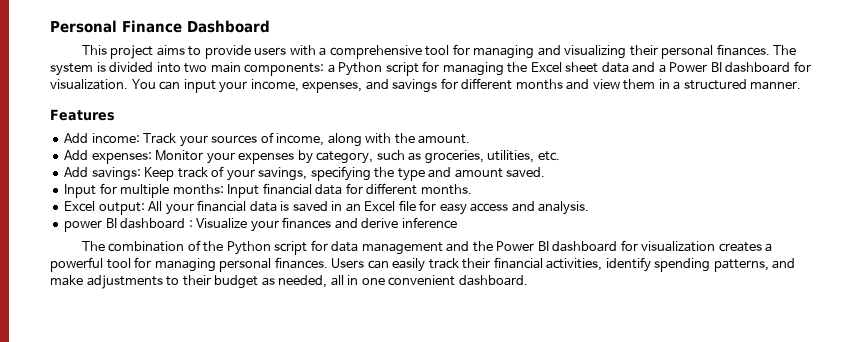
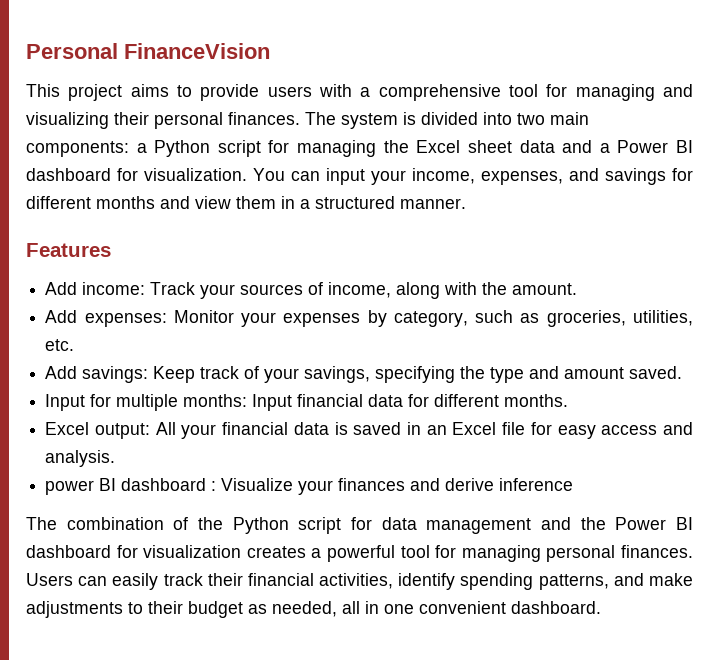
- Personal Finance Dashboard
+ Personal FinanceVision

